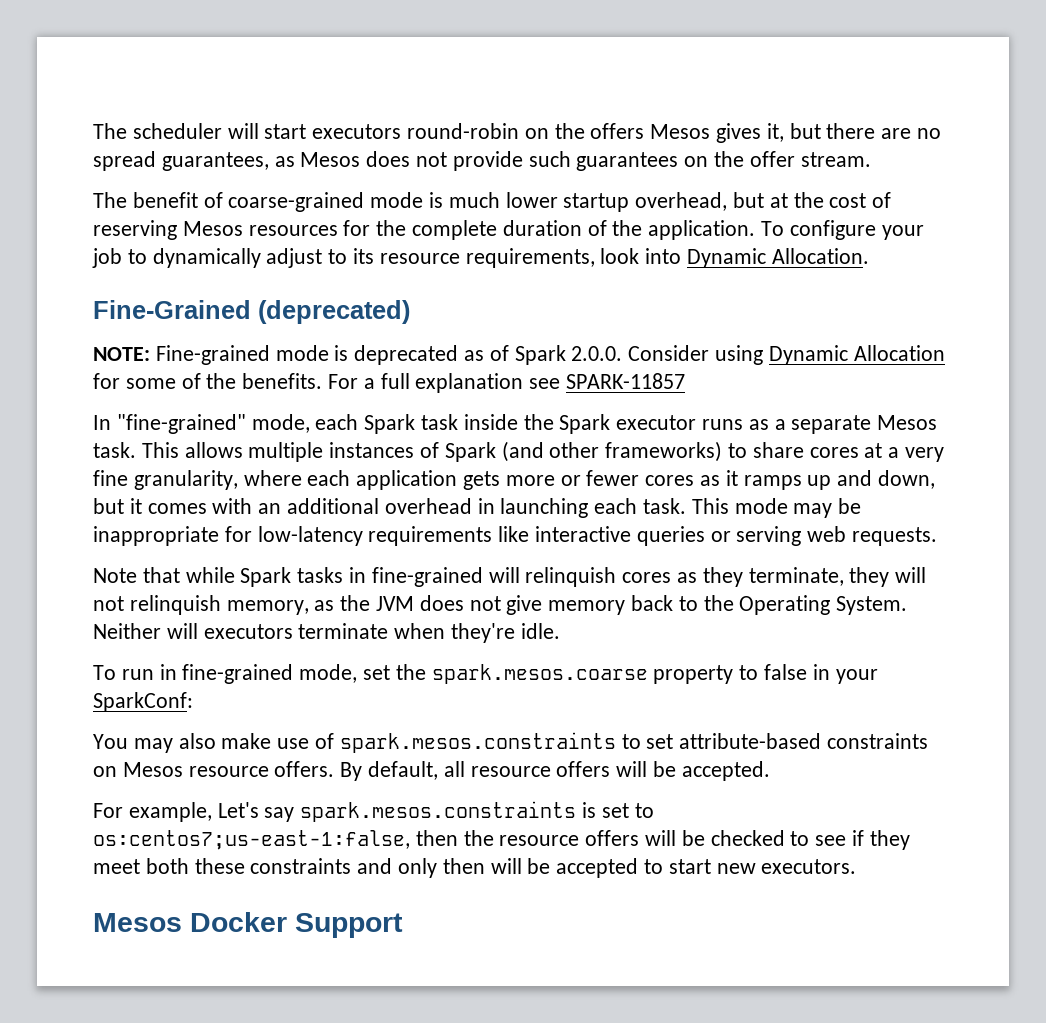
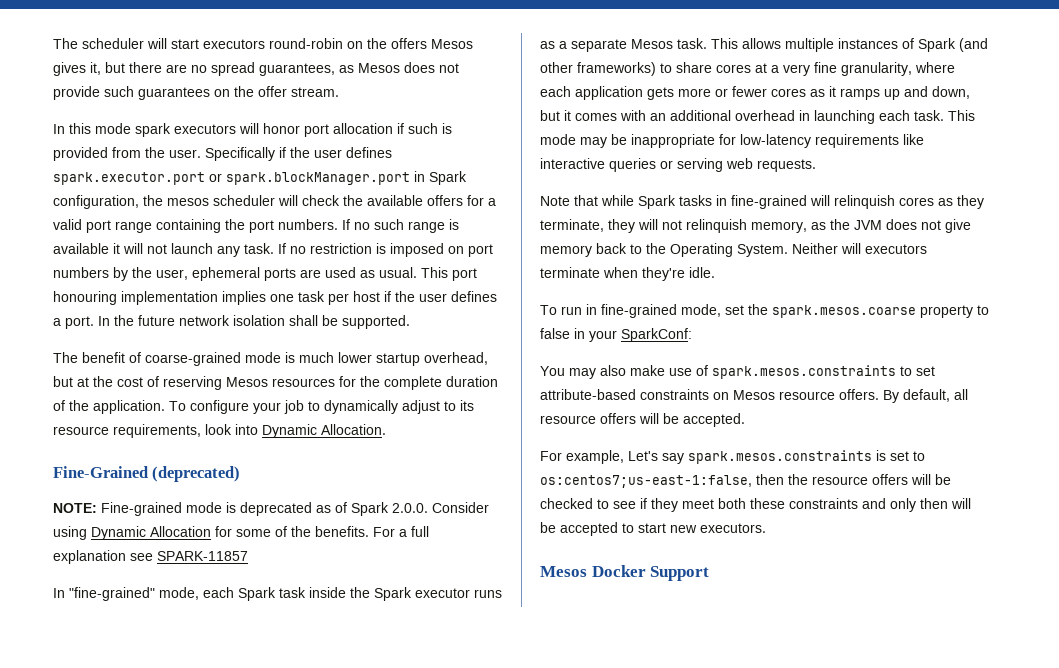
+ In this mode spark executors will honor port allocation if such is provided from the user. Specifically if the user defines spark.executor.port or spark.blockManager.port in Spark configuration, the mesos scheduler will check the available offers for a valid port range containing the port numbers. If no such range is available it will not launch any task. If no restriction is imposed on port numbers by the user, ephemeral ports are used as usual. This port honouring implementation implies one task per host if the user defines a port. In the future network isolation shall be supported.

